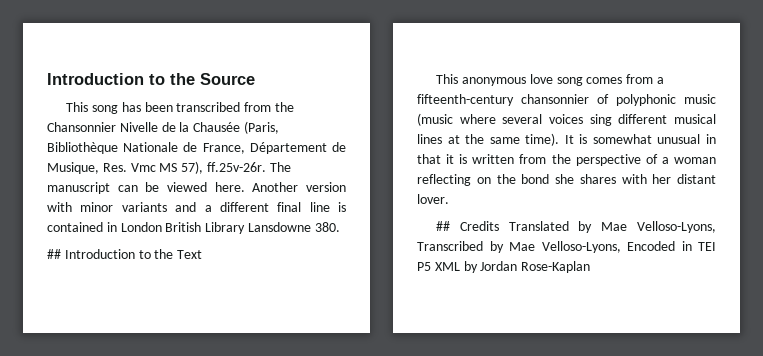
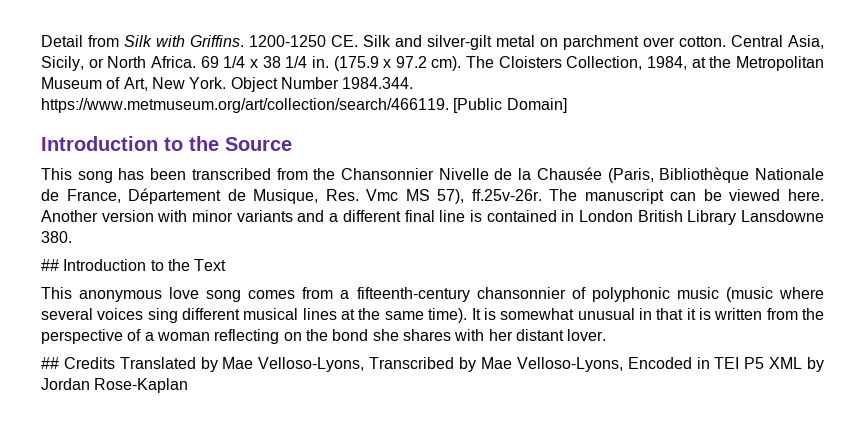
+ Detail from Silk with Griffins. 1200-1250 CE. Silk and silver-gilt metal on parchment over cotton. Central Asia, Sicily, or North Africa. 69 1/4 x 38 1/4 in. (175.9 x 97.2 cm). The Cloisters Collection, 1984, at the Metropolitan Museum of Art, New York. Object Number 1984.344. https://www.metmuseum.org/art/collection/search/466119. [Public Domain]

